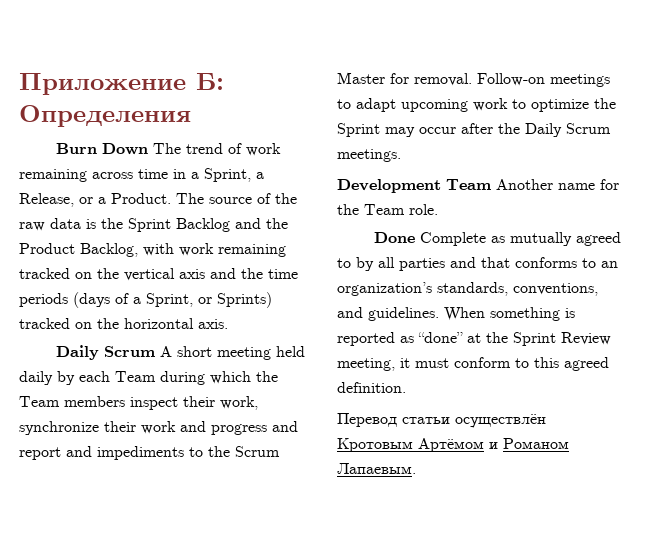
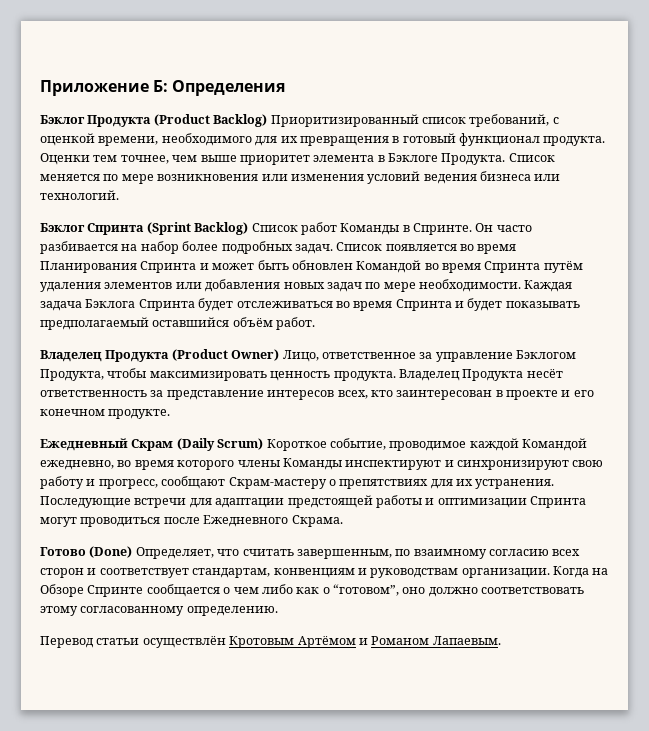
- Burn Down The trend of work remaining across time in a Sprint, a Release, or a Product. The source of the raw data is the Sprint Backlog and the Product Backlog, with work remaining tracked on the vertical axis and the time periods (days of a Sprint, or Sprints) tracked on the horizontal axis.
- Daily Scrum A short meeting held daily by each Team during which the Team members inspect their work, synchronize their work and progress and report and impediments to the Scrum Master for removal. Follow-on meetings to adapt upcoming work to optimize the Sprint may occur after the Daily Scrum meetings.
- Development Team Another name for the Team role.
- Done Complete as mutually agreed to by all parties and that conforms to an organization’s standards, conventions, and guidelines. When something is reported as “done” at the Sprint Review meeting, it must conform to this agreed definition.
+ Бэклог Продукта (Product Backlog) Приоритизированный список требований, с оценкой времени, необходимого для их превращения в готовый функционал продукта. Оценки тем точнее, чем выше приоритет элемента в Бэклоге Продукта. Список меняется по мере возникновения или изменения условий ведения бизнеса или технологий.
+ Бэклог Спринта (Sprint Backlog) Список работ Команды в Спринте. Он часто разбивается на набор более подробных задач. Список появляется во время Планирования Спринта и может быть обновлен Командой во время Спринта путём удаления элементов или добавления новых задач по мере необходимости. Каждая задача Бэклога Спринта будет отслеживаться во время Спринта и будет показывать предполагаемый оставшийся объём работ.
+ Владелец Продукта (Product Owner) Лицо, ответственное за управление Бэклогом Продукта, чтобы максимизировать ценность продукта. Владелец Продукта несёт ответственность за представление интересов всех, кто заинтересован в проекте и его конечном продукте.
+ Ежедневный Скрам (Daily Scrum) Короткое событие, проводимое каждой Командой ежедневно, во время которого члены Команды инспектируют и синхронизируют свою работу и прогресс, сообщают Скрам-мастеру о препятствиях для их устранения. Последующие встречи для адаптации предстоящей работы и оптимизации Спринта могут проводиться после Ежедневного Скрама.
+ Готово (Done) Определяет, что считать завершенным, по взаимному согласию всех сторон и соответствует стандартам, конвенциям и руководствам организации. Когда на Обзоре Спринте сообщается о чем либо как о “готовом”, оно должно соответствовать этому согласованному определению.

